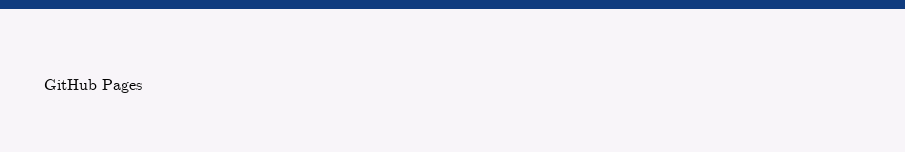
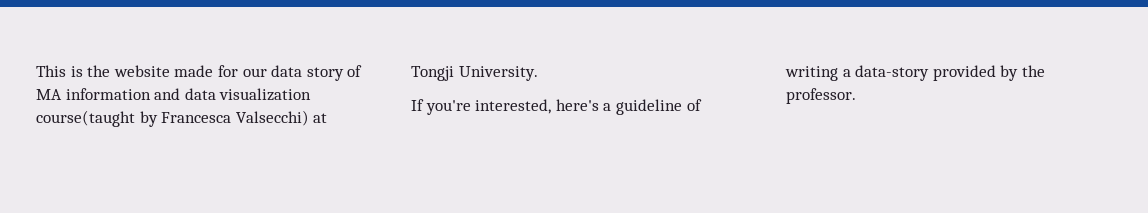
- GitHub Pages
+ This is the website made for our data story of MA information and data visualization course(taught by Francesca Valsecchi) at Tongji University.
+ If you're interested, here's a guideline of writing a data-story provided by the professor.

